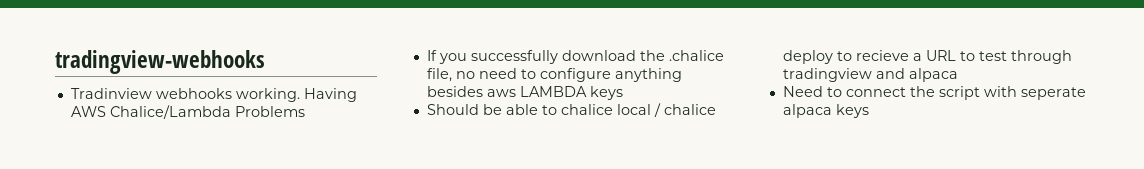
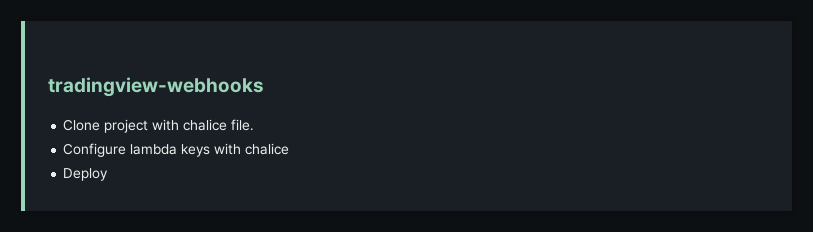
- Tradinview webhooks working. Having AWS Chalice/Lambda Problems
- If you successfully download the .chalice file, no need to configure anything besides aws LAMBDA keys
- Should be able to chalice local / chalice deploy to recieve a URL to test through tradingview and alpaca
- Need to connect the script with seperate alpaca keys
+ Clone project with chalice file.
+ Configure lambda keys with chalice
+ Deploy

